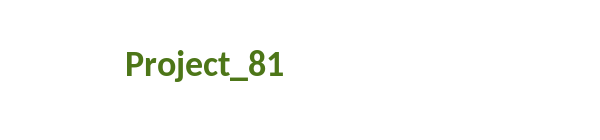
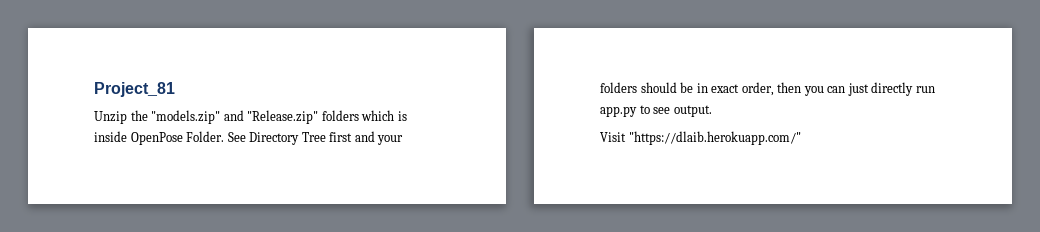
+ Unzip the "models.zip" and "Release.zip" folders which is inside OpenPose Folder. See Directory Tree first and your folders should be in exact order, then you can just directly run app.py to see output.
+ Visit "https://dlaib.herokuapp.com/"

